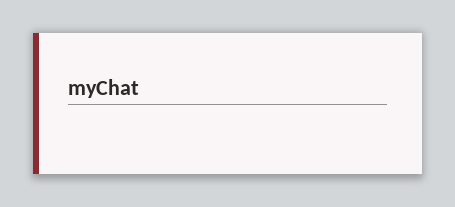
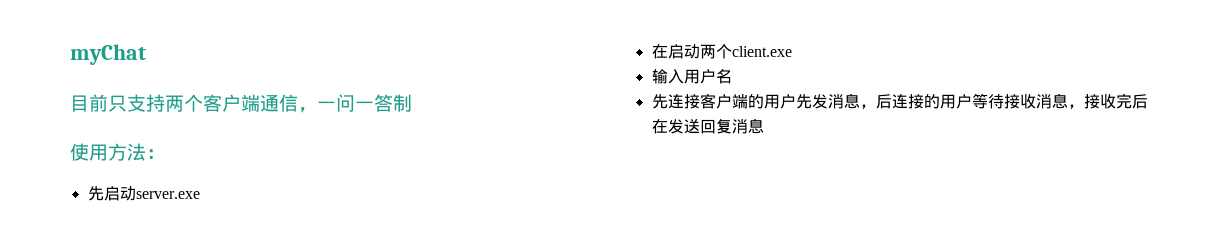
+ 目前只支持两个客户端通信，一问一答制
+ 使用方法：
+ 先启动server.exe
+ 在启动两个client.exe
+ 输入用户名
+ 先连接客户端的用户先发消息，后连接的用户等待接收消息，接收完后在发送回复消息

